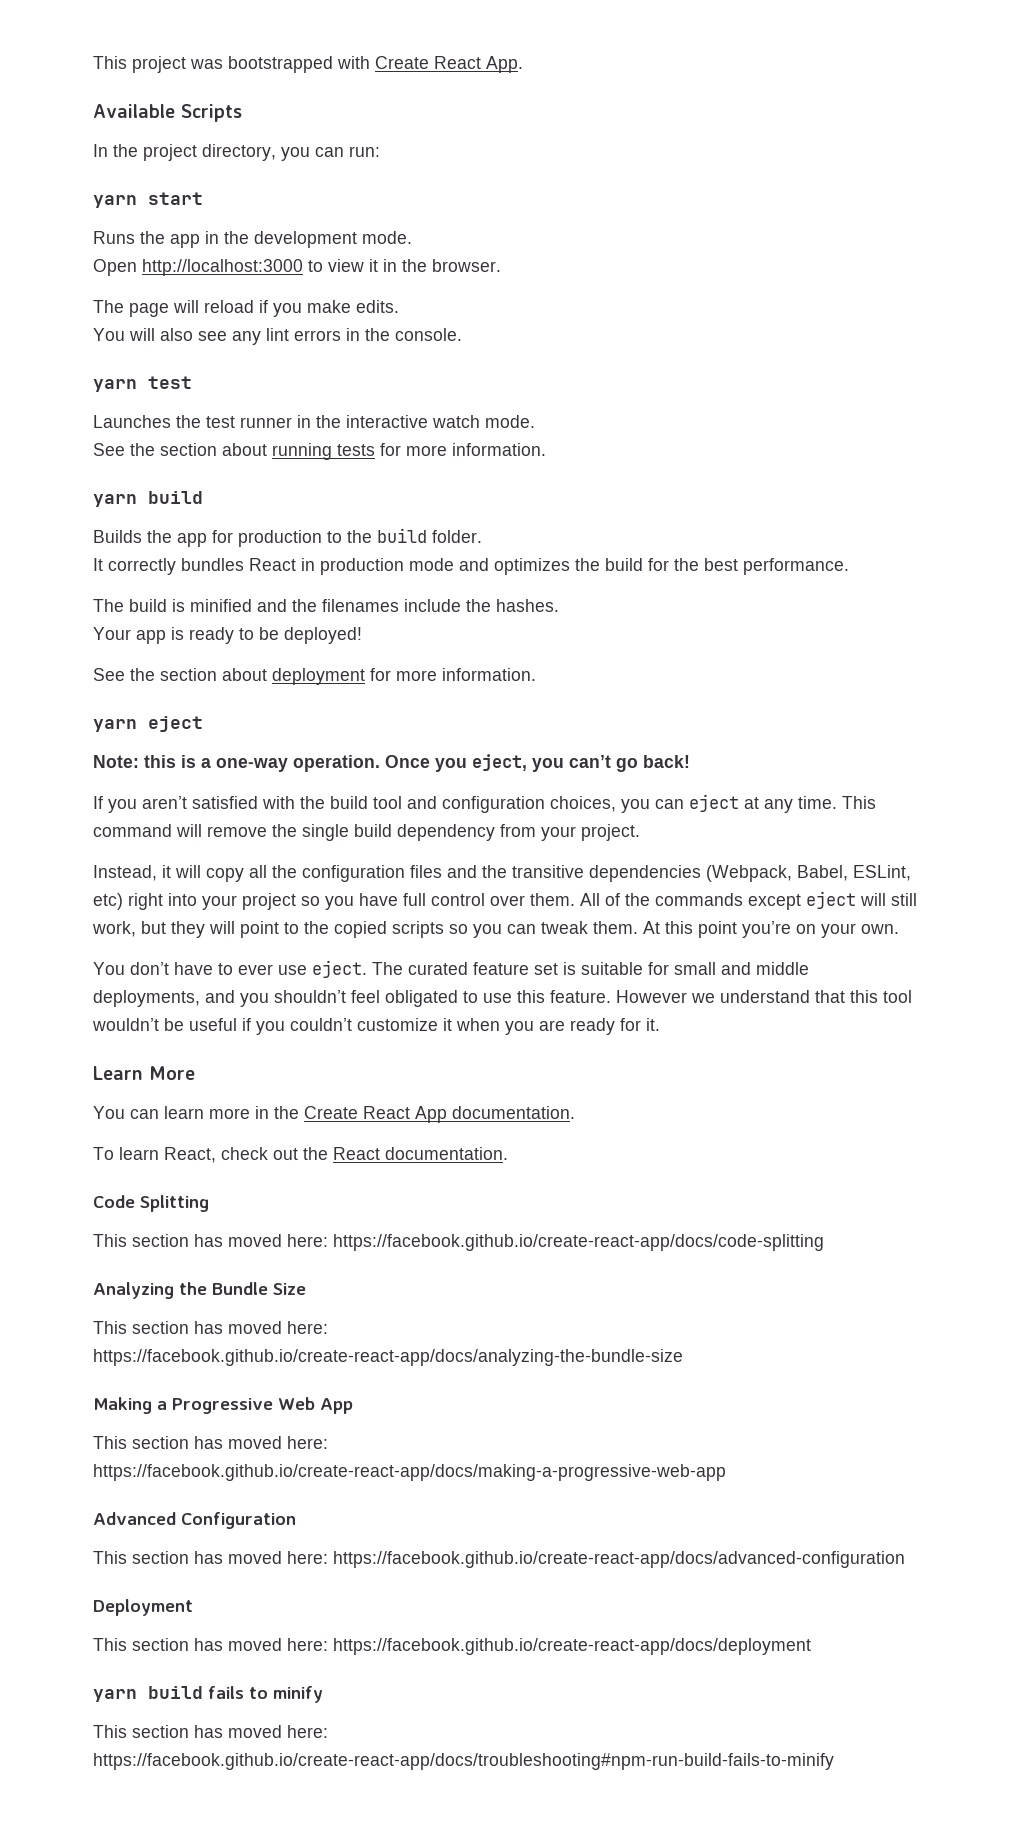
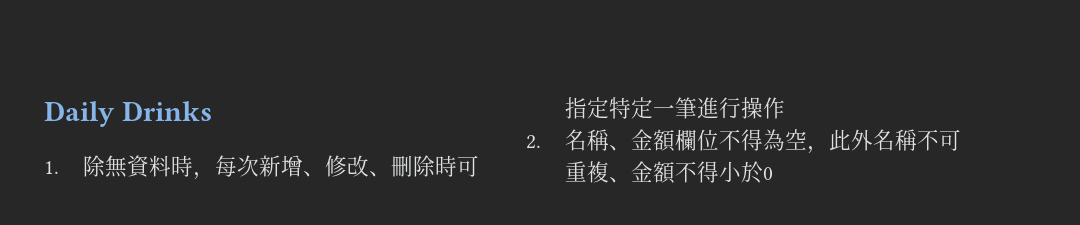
- This project was bootstrapped with Create React App.
- Available Scripts
- In the project directory, you can run:
- yarn start
- Runs the app in the development mode.
- Open http://localhost:3000 to view it in the browser.
- The page will reload if you make edits.
- You will also see any lint errors in the console.
- yarn test
- Launches the test runner in the interactive watch mode.
- See the section about running tests for more information.
- yarn build
- Builds the app for production to the build folder.
- It correctly bundles React in production mode and optimizes the build for the best performance.
- The build is minified and the filenames include the hashes.
- Your app is ready to be deployed!
- See the section about deployment for more information.
- yarn eject
- Note: this is a one-way operation. Once you eject, you can’t go back!
- If you aren’t satisfied with the build tool and configuration choices, you can eject at any time. This command will remove the single build dependency from your project.
- Instead, it will copy all the configuration files and the transitive dependencies (Webpack, Babel, ESLint, etc) right into your project so you have full control over them. All of the commands except eject will still work, but they will point to the copied scripts so you can tweak them. At this point you’re on your own.
- You don’t have to ever use eject. The curated feature set is suitable for small and middle deployments, and you shouldn’t feel obligated to use this feature. However we understand that this tool wouldn’t be useful if you couldn’t customize it when you are ready for it.
- Learn More
- You can learn more in the Create React App documentation.
- To learn React, check out the React documentation.
- Code Splitting
- This section has moved here: https://facebook.github.io/create-react-app/docs/code-splitting
- Analyzing the Bundle Size
- This section has moved here: https://facebook.github.io/create-react-app/docs/analyzing-the-bundle-size
- Making a Progressive Web App
- This section has moved here: https://facebook.github.io/create-react-app/docs/making-a-progressive-web-app
- Advanced Configuration
- This section has moved here: https://facebook.github.io/create-react-app/docs/advanced-configuration
- Deployment
- This section has moved here: https://facebook.github.io/create-react-app/docs/deployment
- yarn build fails to minify
- This section has moved here: https://facebook.github.io/create-react-app/docs/troubleshooting#npm-run-build-fails-to-minify
+ Daily Drinks
+ 1.除無資料時，每次新增、修改、刪除時可指定特定一筆進行操作
+ 2.名稱、金額欄位不得為空，此外名稱不可重複、金額不得小於0

